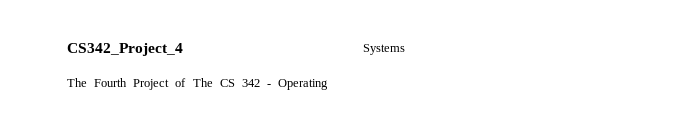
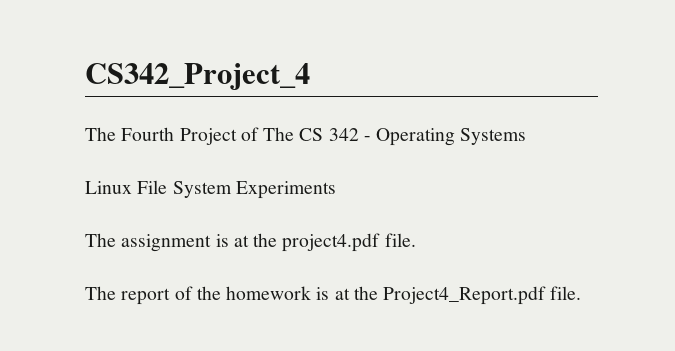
+ Linux File System Experiments
+ The assignment is at the project4.pdf file.
+ The report of the homework is at the Project4_Report.pdf file.

